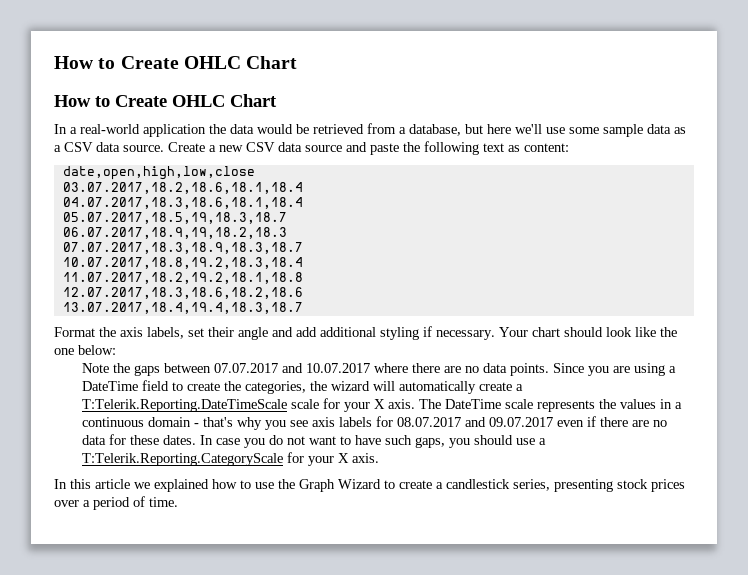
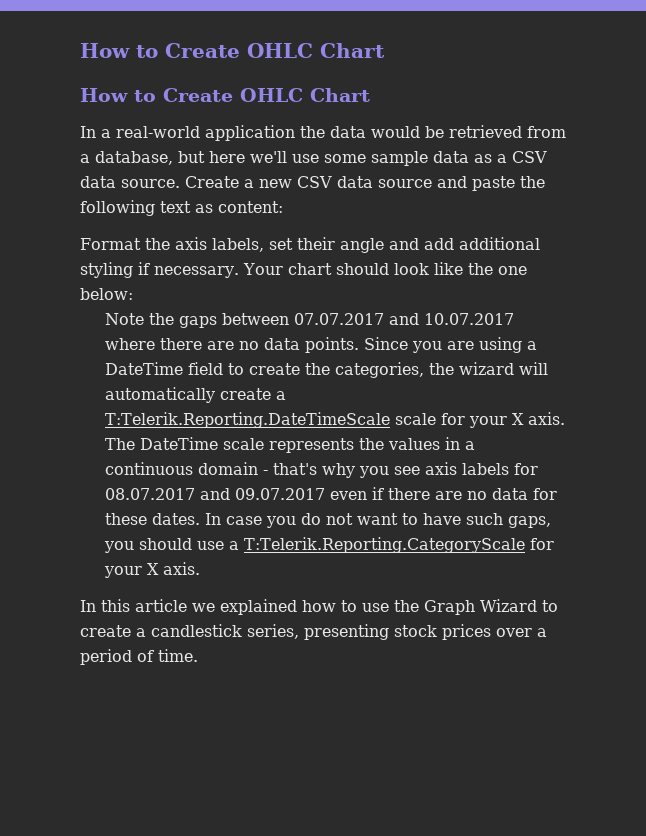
- date,open,high,low,close
- 03.07.2017,18.2,18.6,18.1,18.4
- 04.07.2017,18.3,18.6,18.1,18.4
- 05.07.2017,18.5,19,18.3,18.7
- 06.07.2017,18.9,19,18.2,18.3
- 07.07.2017,18.3,18.9,18.3,18.7
- 10.07.2017,18.8,19.2,18.3,18.4
- 11.07.2017,18.2,19.2,18.1,18.8
- 12.07.2017,18.3,18.6,18.2,18.6
- 13.07.2017,18.4,19.4,18.3,18.7

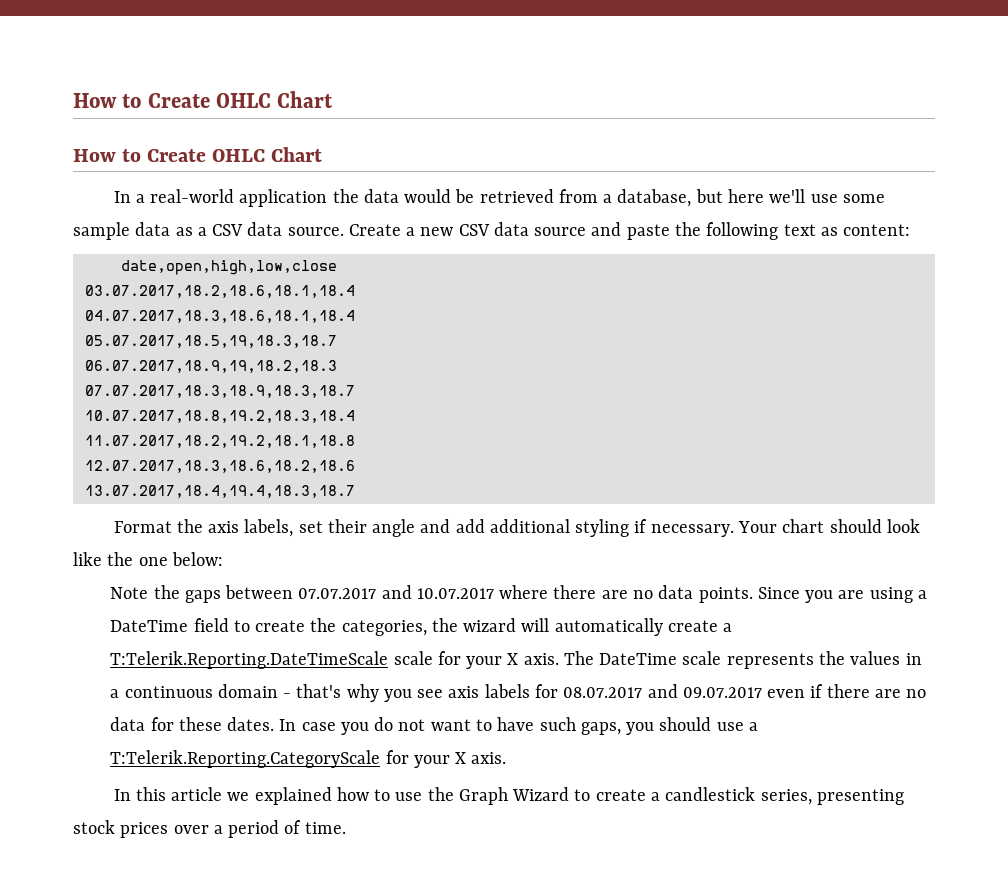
+ date,open,high,low,close
+ 03.07.2017,18.2,18.6,18.1,18.4
+ 04.07.2017,18.3,18.6,18.1,18.4
+ 05.07.2017,18.5,19,18.3,18.7
+ 06.07.2017,18.9,19,18.2,18.3
+ 07.07.2017,18.3,18.9,18.3,18.7
+ 10.07.2017,18.8,19.2,18.3,18.4
+ 11.07.2017,18.2,19.2,18.1,18.8
+ 12.07.2017,18.3,18.6,18.2,18.6
+ 13.07.2017,18.4,19.4,18.3,18.7

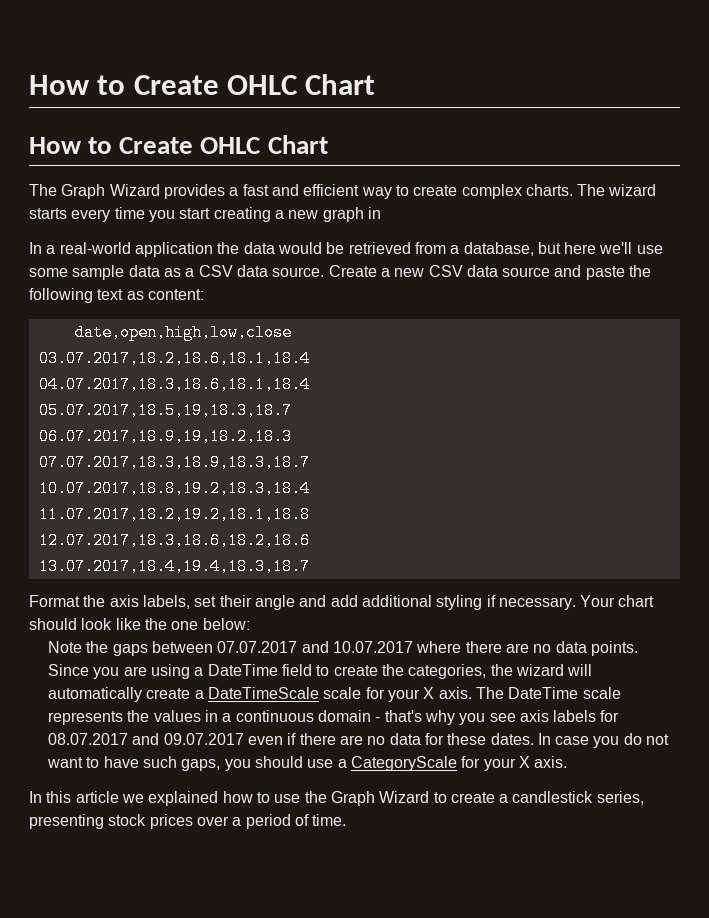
+ The Graph Wizard provides a fast and efficient way to create complex charts. The wizard starts every time you start creating a new graph in
- Since you are using a DateTime field to create the categories, the wizard will automatically create a T:Telerik.Reporting.DateTimeScale scale for your X axis.
+ Since you are using a DateTime field to create the categories, the wizard will automatically create a DateTimeScale scale for your X axis.
- In case you do not want to have such gaps, you should use a T:Telerik.Reporting.CategoryScale for your X axis.
+ In case you do not want to have such gaps, you should use a CategoryScale for your X axis.

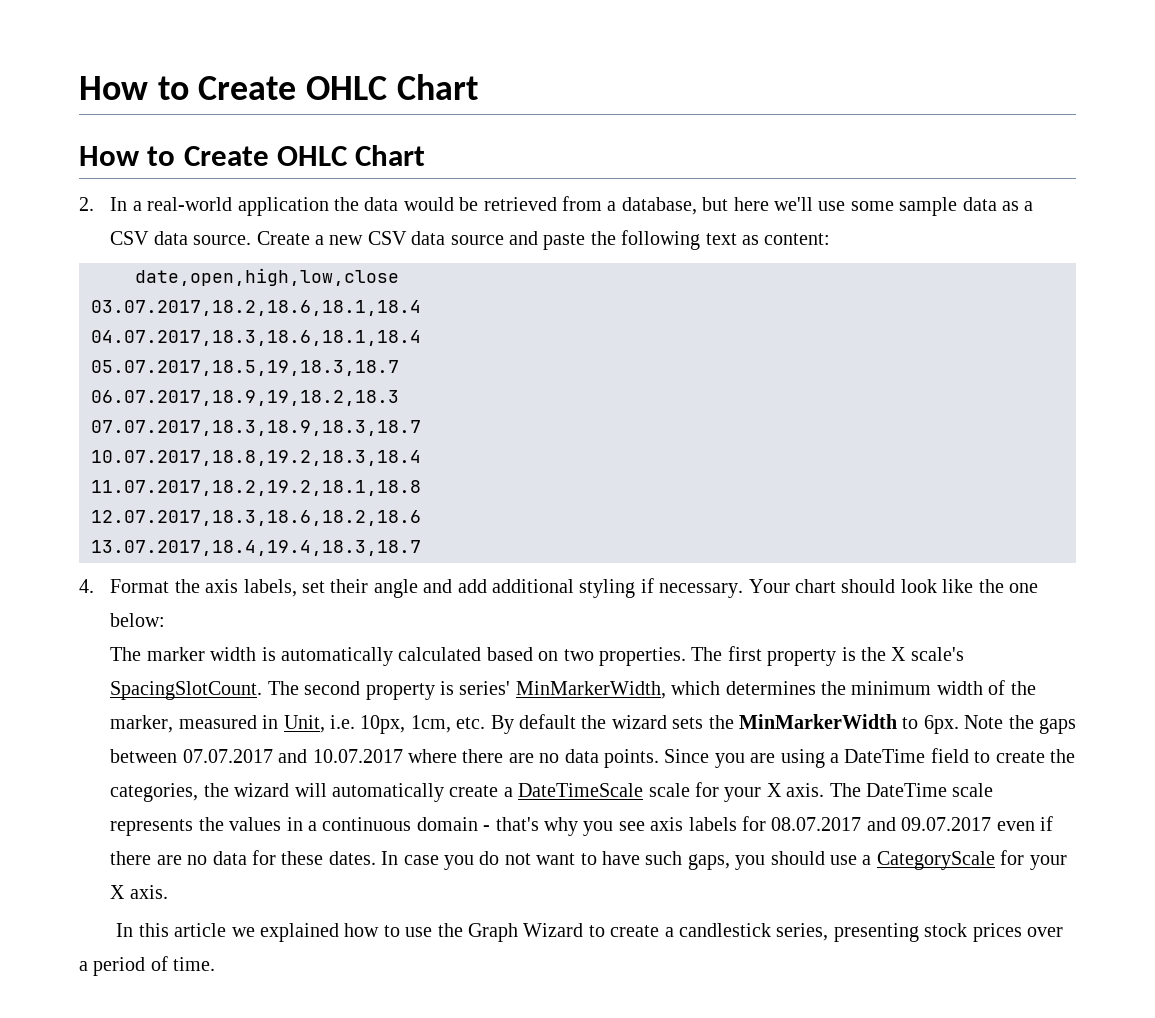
- The Graph Wizard provides a fast and efficient way to create complex charts. The wizard starts every time you start creating a new graph in
- In a real-world application the data would be retrieved from a database, but here we'll use some sample data as a CSV data source.
+ 2. In a real-world application the data would be retrieved from a database, but here we'll use some sample data as a CSV data source.
- Format the axis labels, set their angle and add additional styling if necessary.
+ 4. Format the axis labels, set their angle and add additional styling if necessary.
+ The marker width is automatically calculated based on two properties. The first property is the X scale's SpacingSlotCount. The second property is series' MinMarkerWidth, which determines the minimum width of the marker, measured in Unit, i.e. 10px, 1cm, etc. By default the wizard sets the MinMarkerWidth to 6px.

